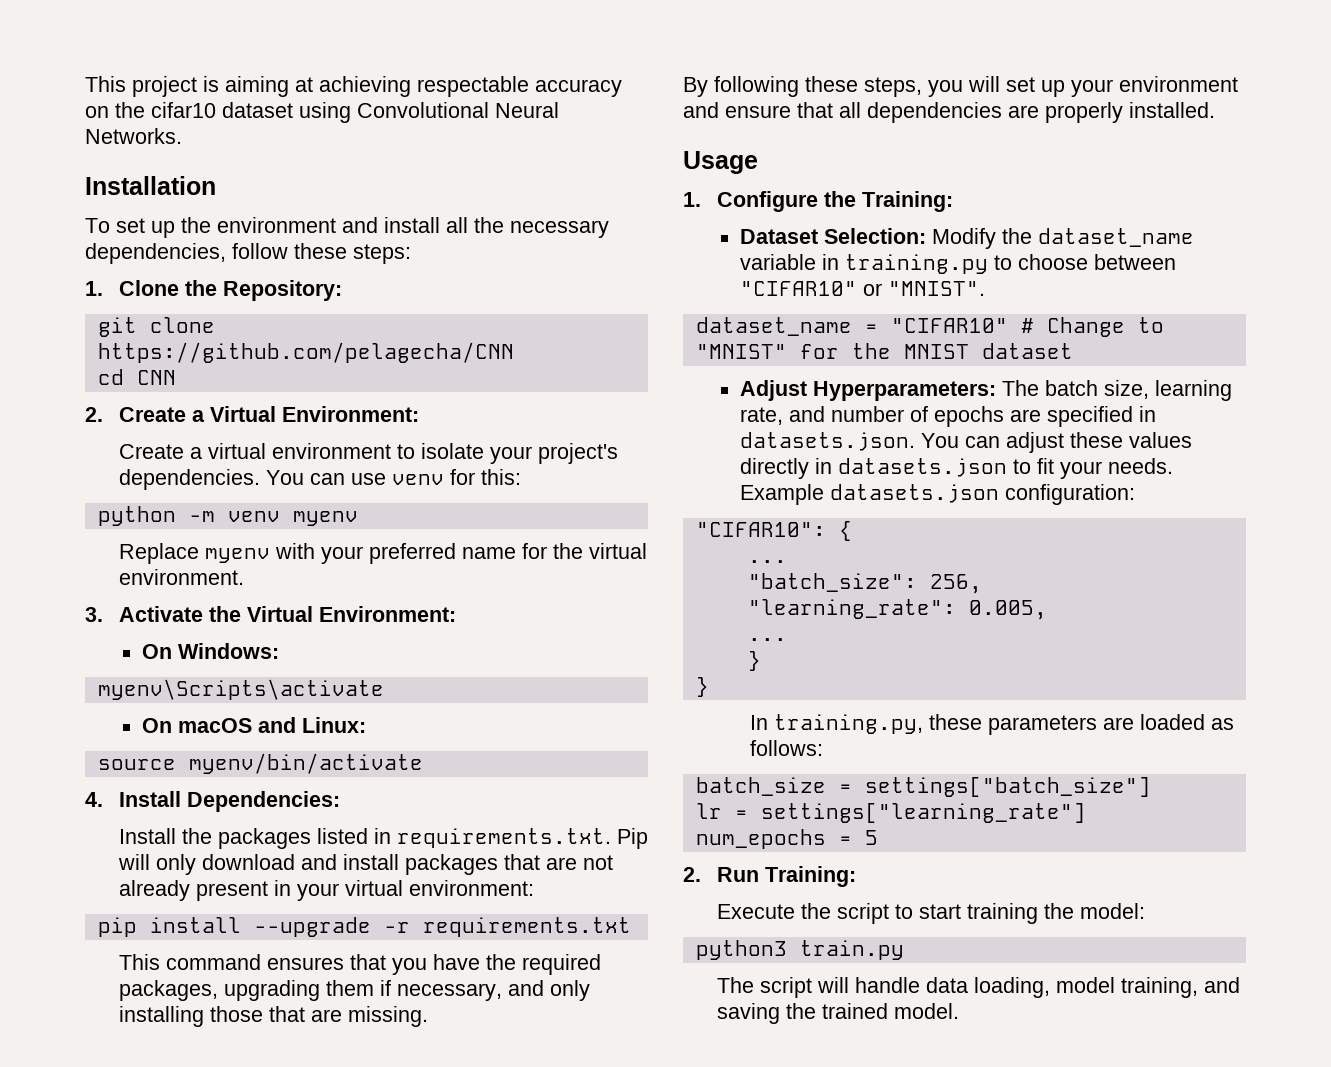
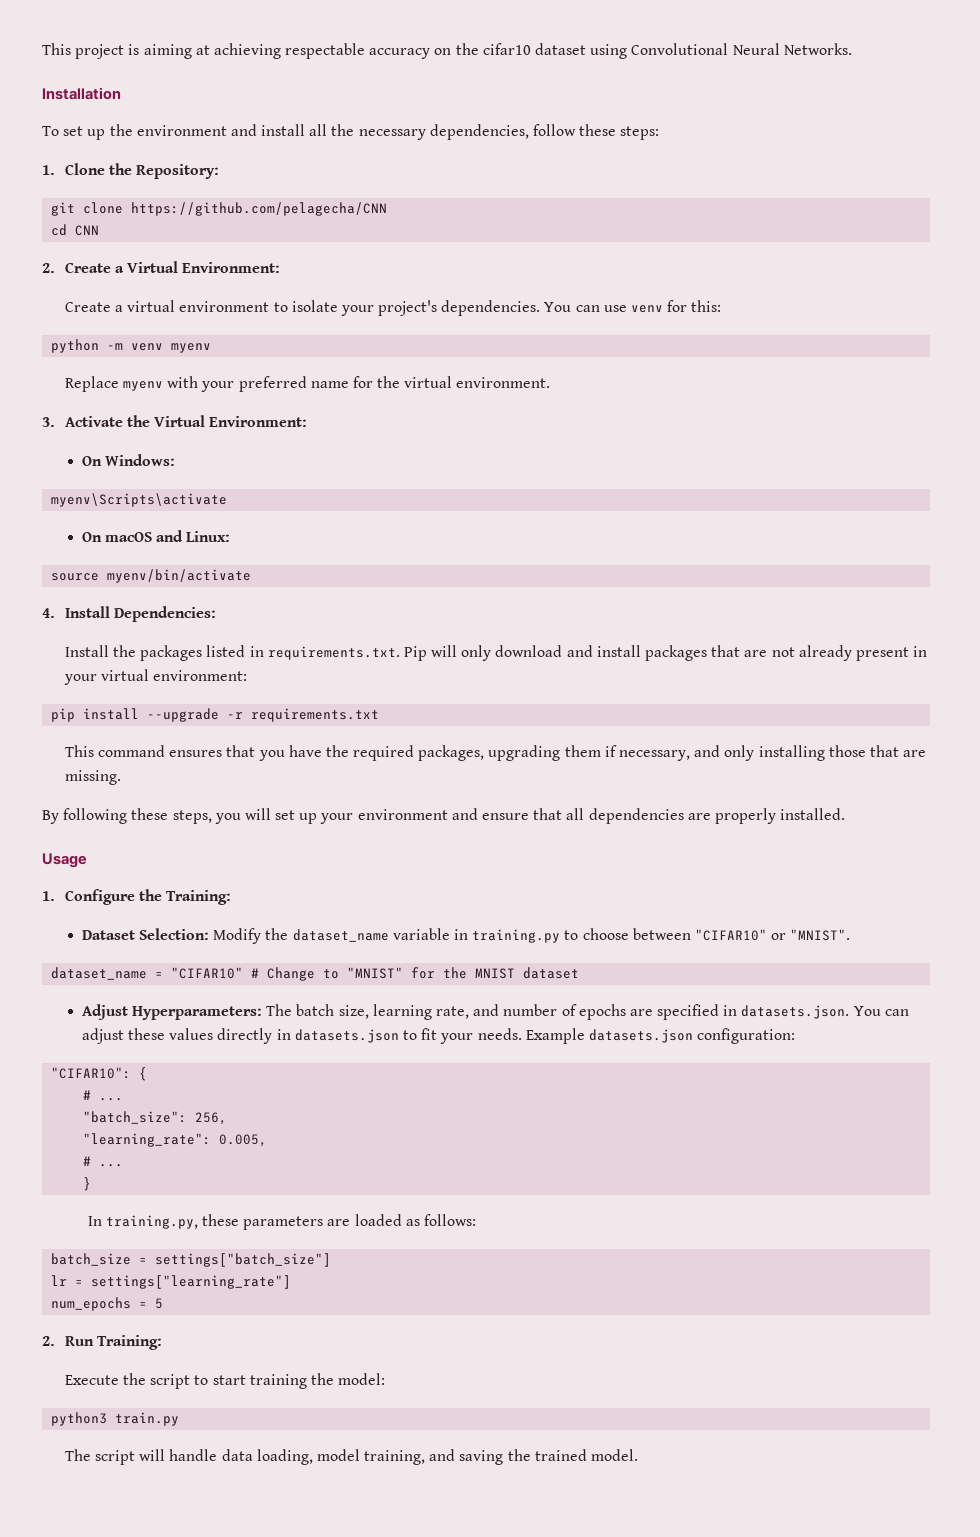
  "CIFAR10": {
- ...
+ # ...
  "learning_rate": 0.005,
- ...
- }
+ # ...

